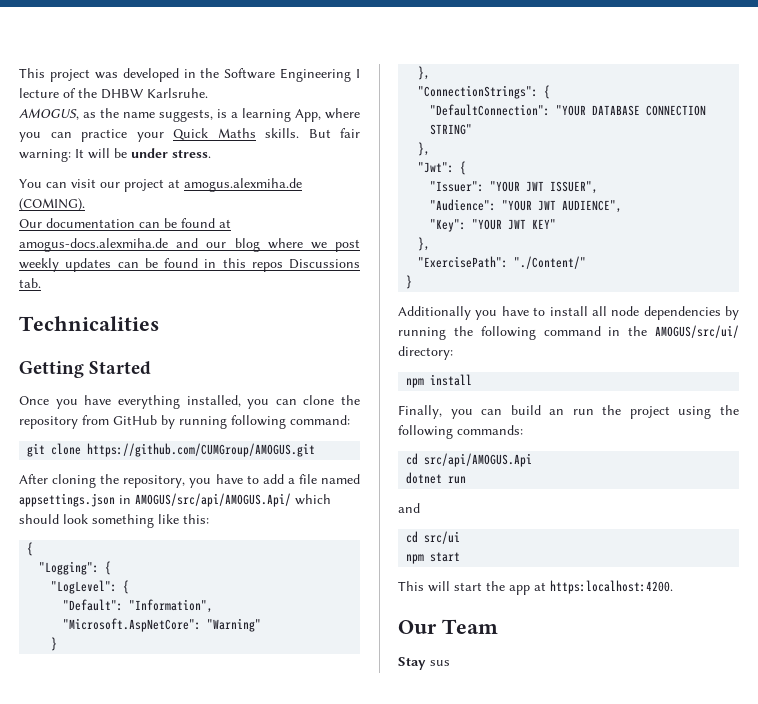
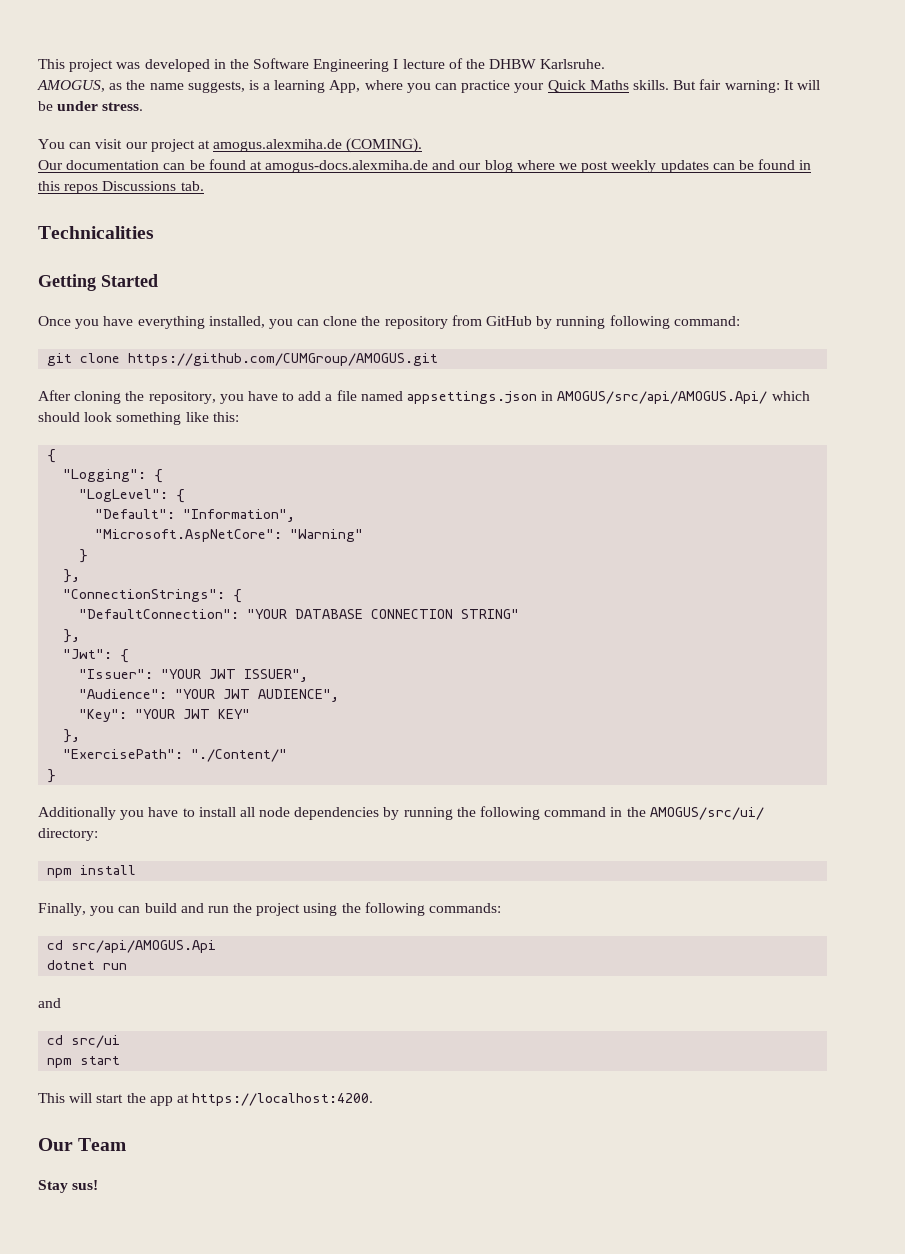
- Finally, you can build an run the project using the following commands:
+ Finally, you can build and run the project using the following commands:
- This will start the app at https:localhost:4200.
+ This will start the app at https://localhost:4200.
- Stay sus
+ Stay sus!

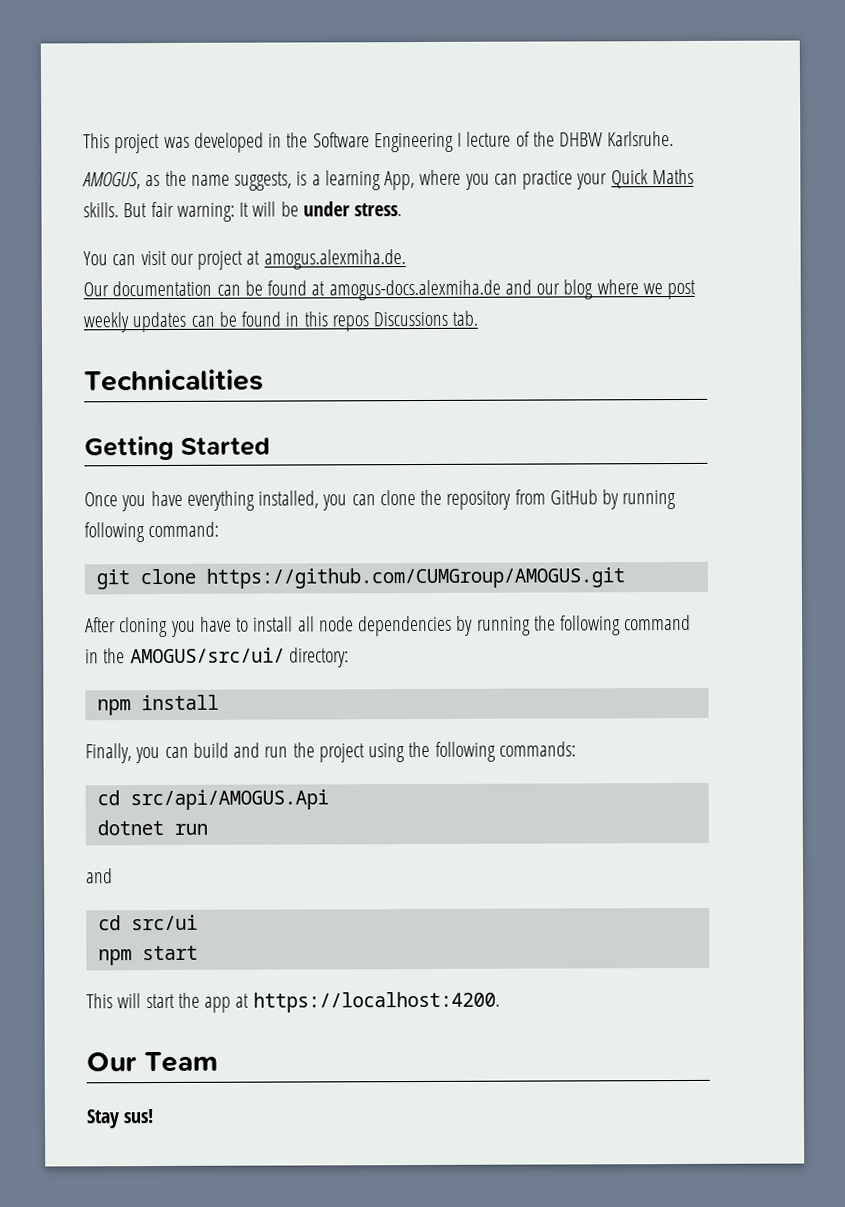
- You can visit our project at amogus.alexmiha.de (COMING).
+ You can visit our project at amogus.alexmiha.de.
- After cloning the repository, you have to add a file named appsettings.json in AMOGUS/src/api/AMOGUS.Api/ which should look something like this:
- {
- "Logging": {
- "LogLevel": {
- "Default": "Information",
- "Microsoft.AspNetCore": "Warning"
- }
- },
- "ConnectionStrings": {
- "DefaultConnection": "YOUR DATABASE CONNECTION STRING"
- },
- "Jwt": {
- "Issuer": "YOUR JWT ISSUER",
- "Audience": "YOUR JWT AUDIENCE",
- "Key": "YOUR JWT KEY"
- },
- "ExercisePath": "./Content/"
- }
- Additionally you have to install all node dependencies by running the following command in the AMOGUS/src/ui/ directory:
+ After cloning you have to install all node dependencies by running the following command in the AMOGUS/src/ui/ directory:

